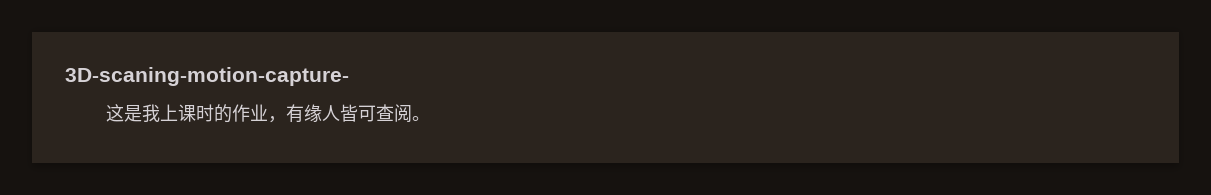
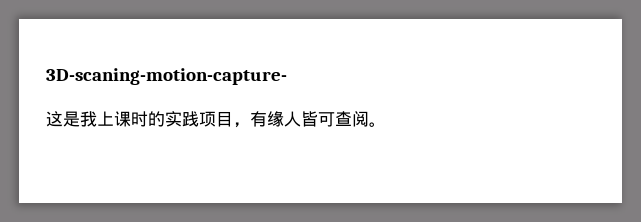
- 这是我上课时的作业，有缘人皆可查阅。
+ 这是我上课时的实践项目，有缘人皆可查阅。

